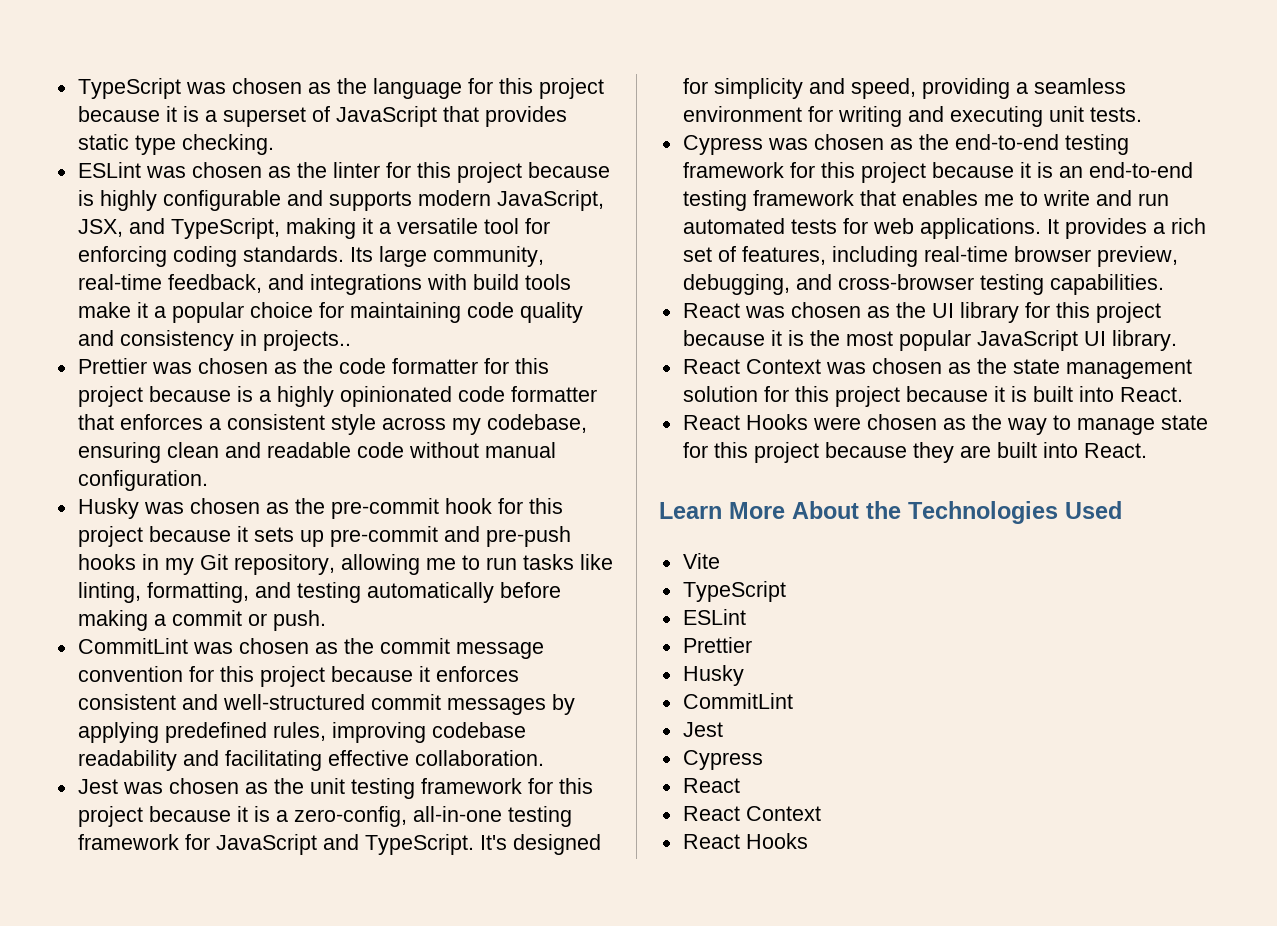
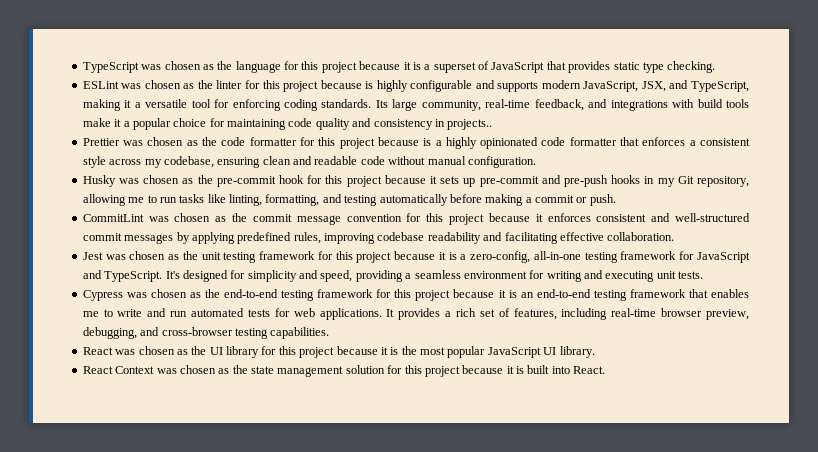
- React Hooks were chosen as the way to manage state for this project because they are built into React.
- Learn More About the Technologies Used
- Vite
- TypeScript
- ESLint
- Prettier
- Husky
- CommitLint
- Jest
- Cypress
- React
- React Context
- React Hooks

